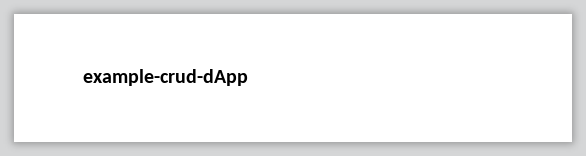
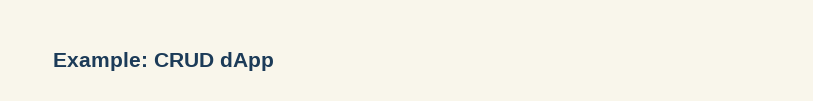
- example-crud-dApp
+ Example: CRUD dApp

